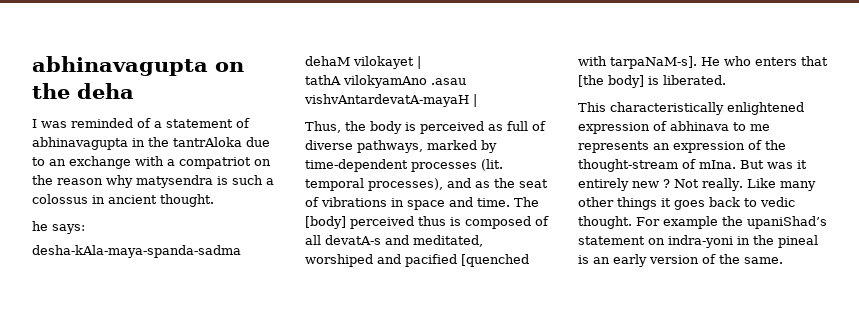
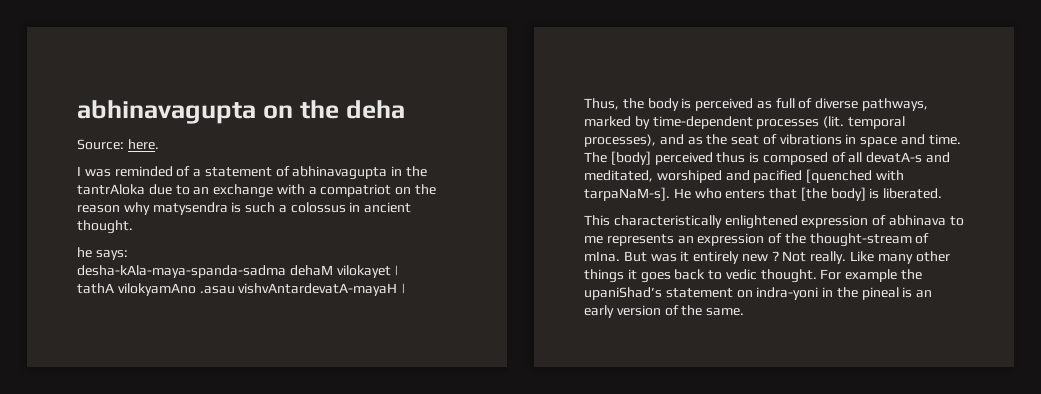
+ Source: here.

